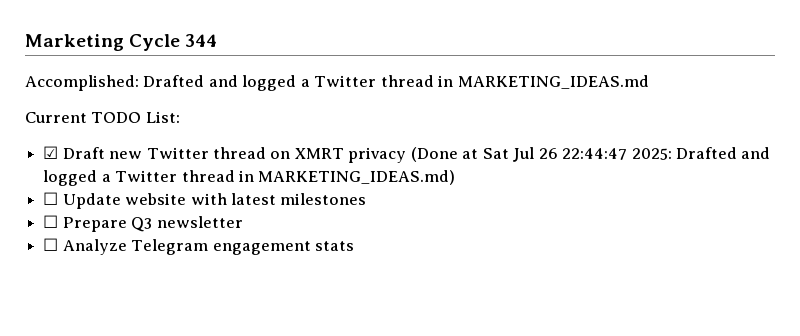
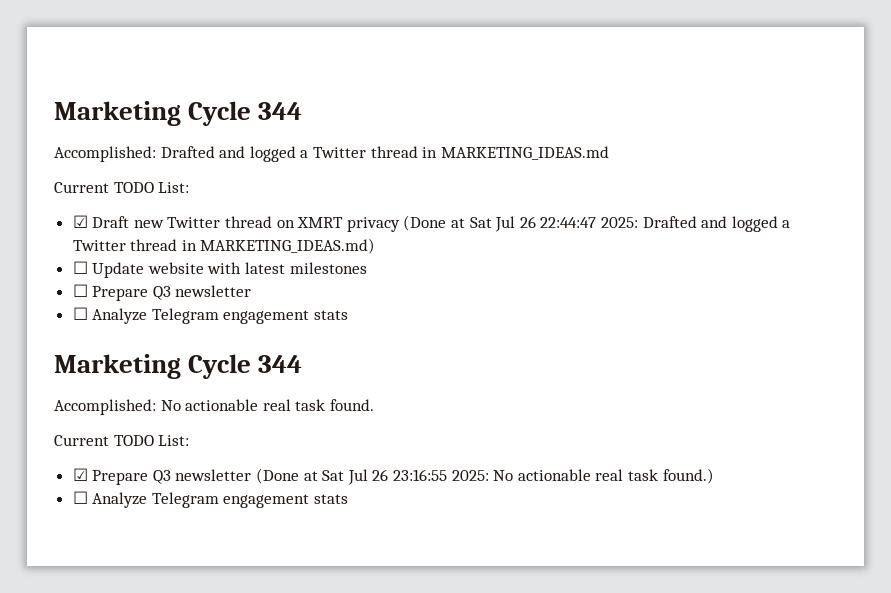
  ☐ Prepare Q3 newsletter
+ ☐ Analyze Telegram engagement stats
+ Marketing Cycle 344
+ Accomplished: No actionable real task found.
+ Current TODO List:
+ ☑ Prepare Q3 newsletter (Done at Sat Jul 26 23:16:55 2025: No actionable real task found.)

